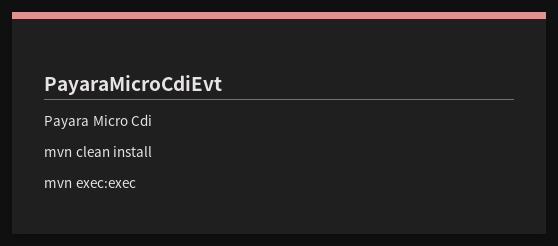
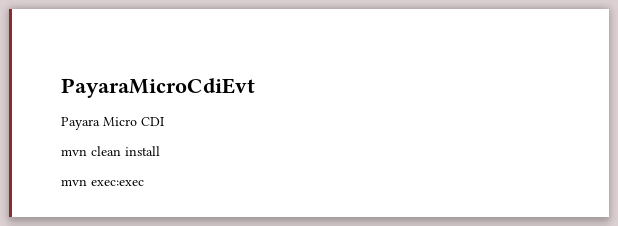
- Payara Micro Cdi
+ Payara Micro CDI

